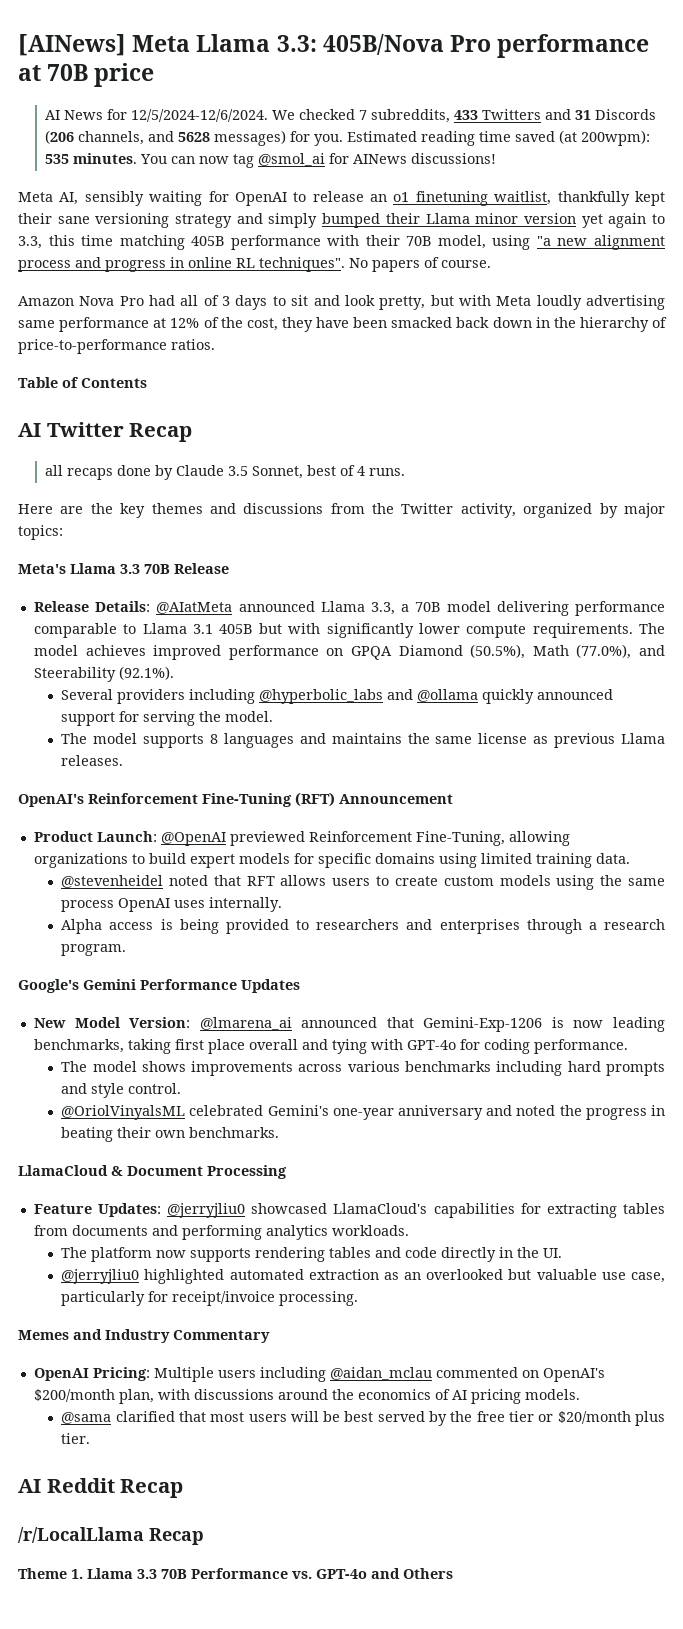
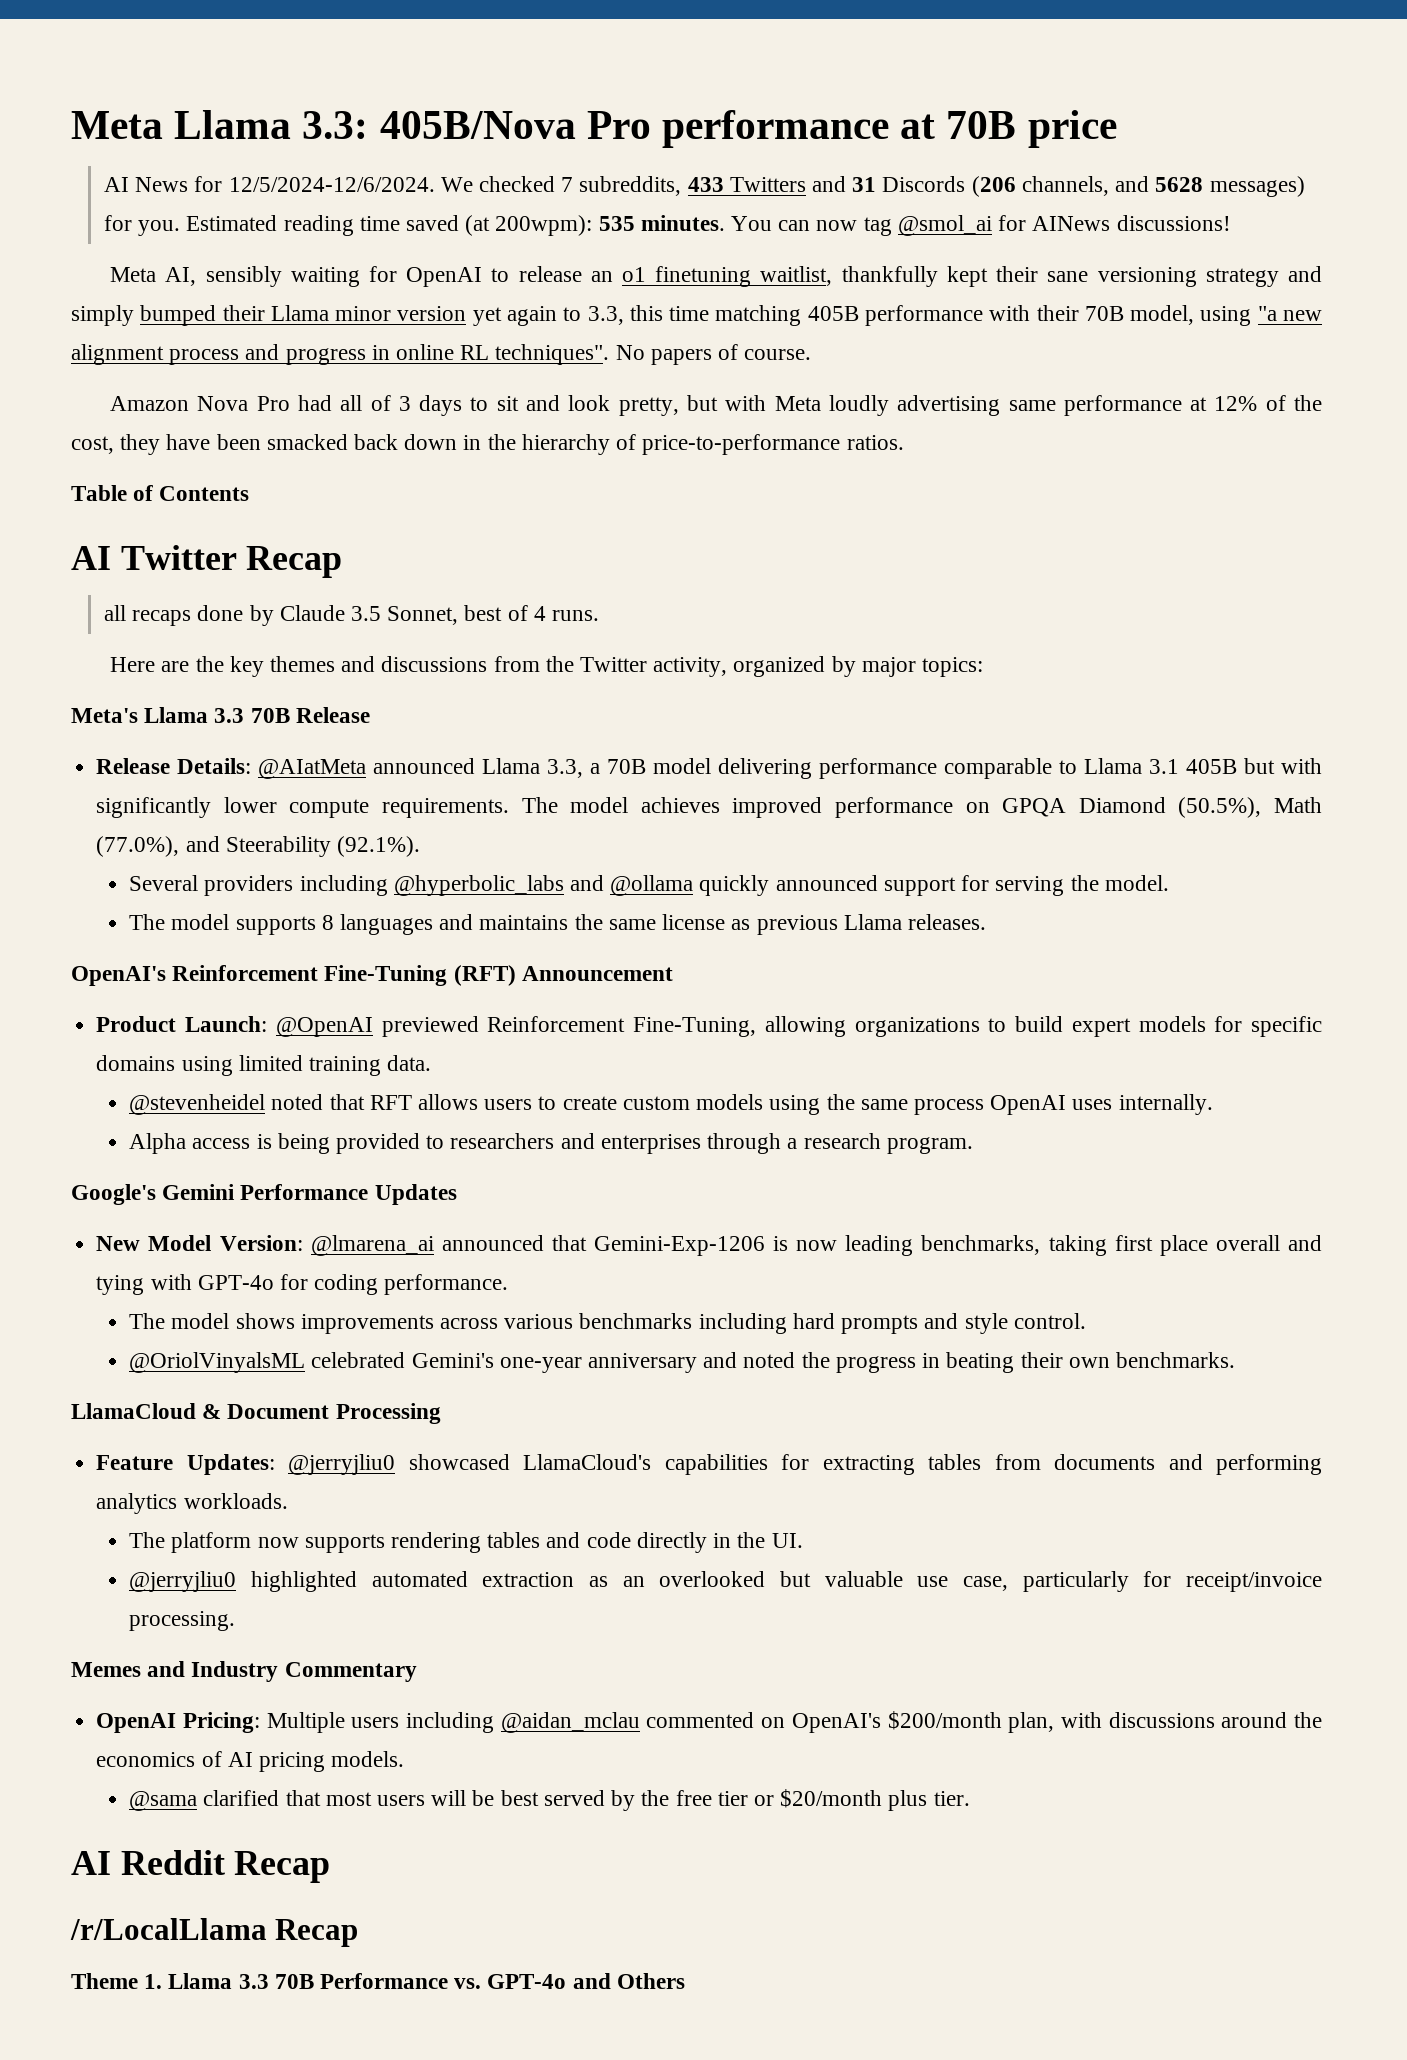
- [AINews] Meta Llama 3.3: 405B/Nova Pro performance at 70B price
+ Meta Llama 3.3: 405B/Nova Pro performance at 70B price

